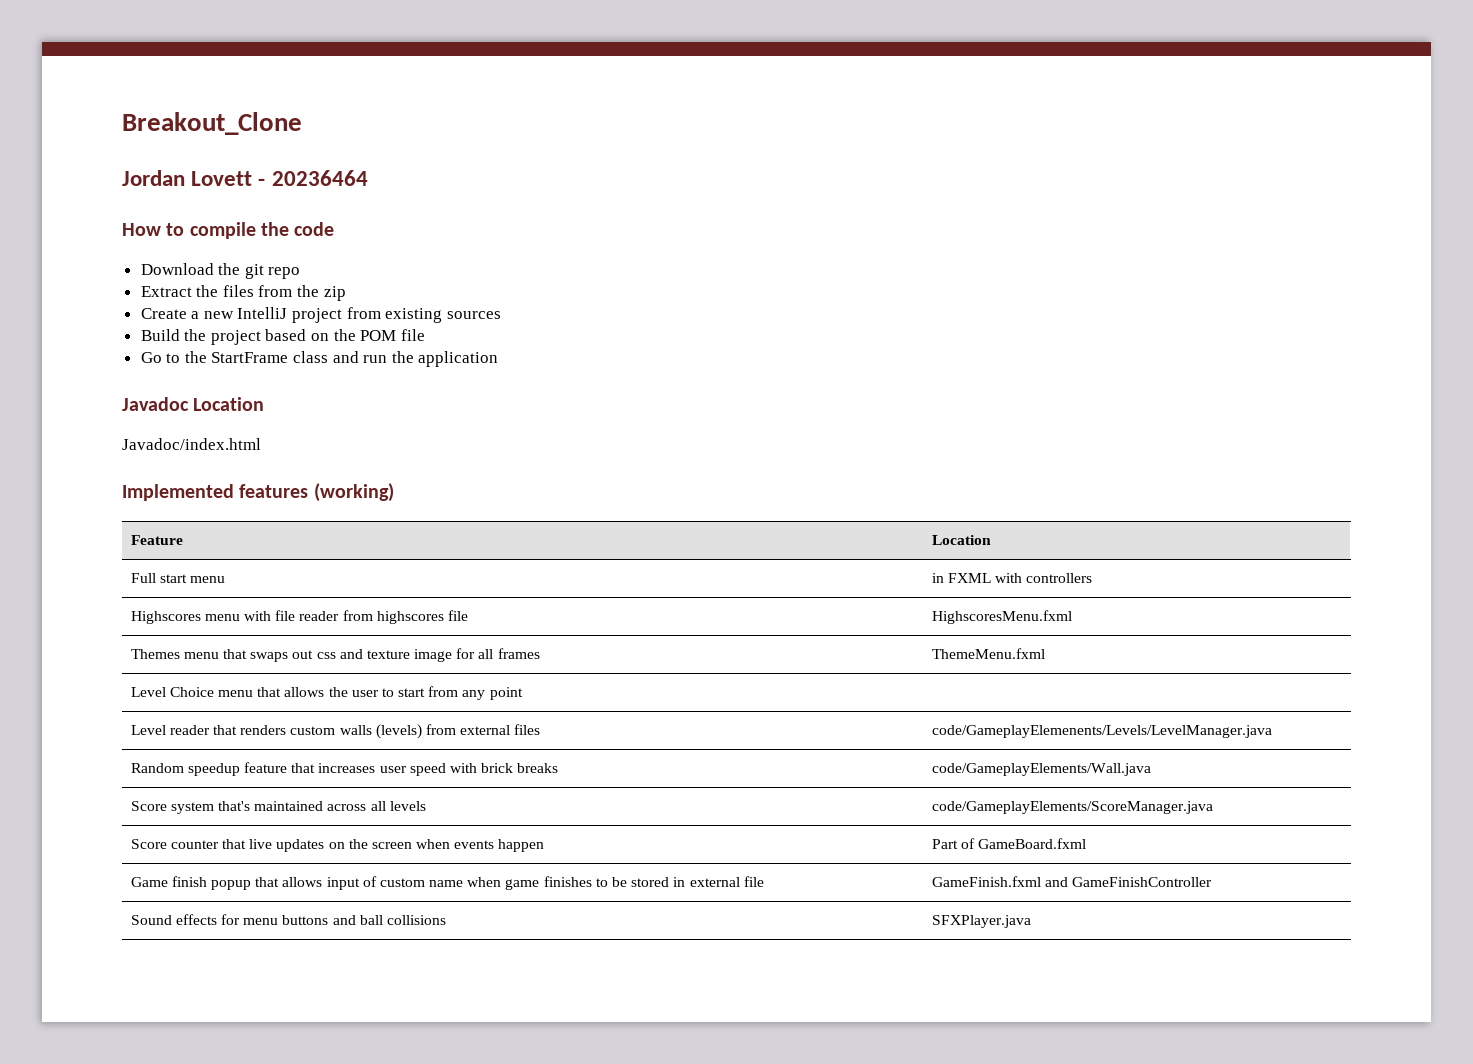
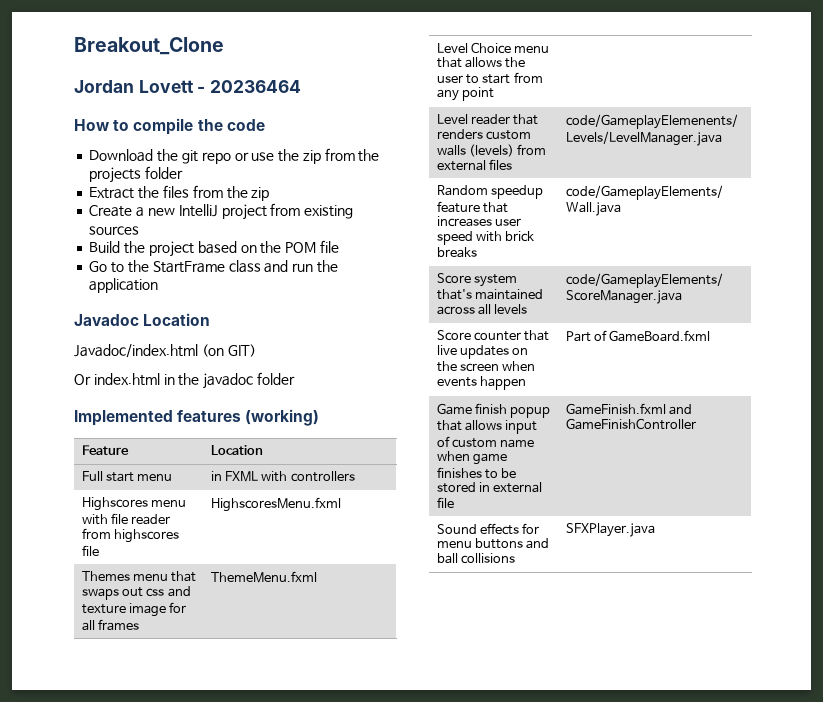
- Download the git repo
+ Download the git repo or use the zip from the projects folder
- Javadoc/index.html
+ Javadoc/index.html (on GIT)
+ Or index.html in the javadoc folder

